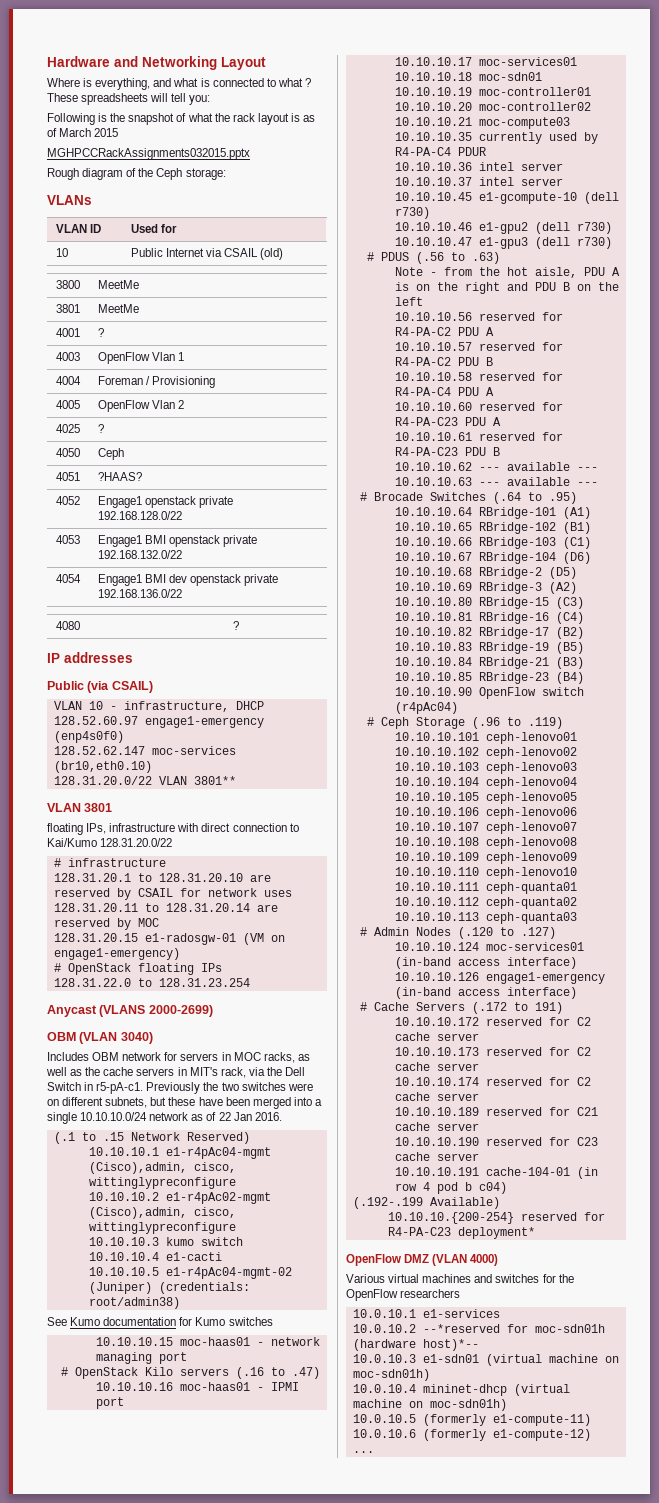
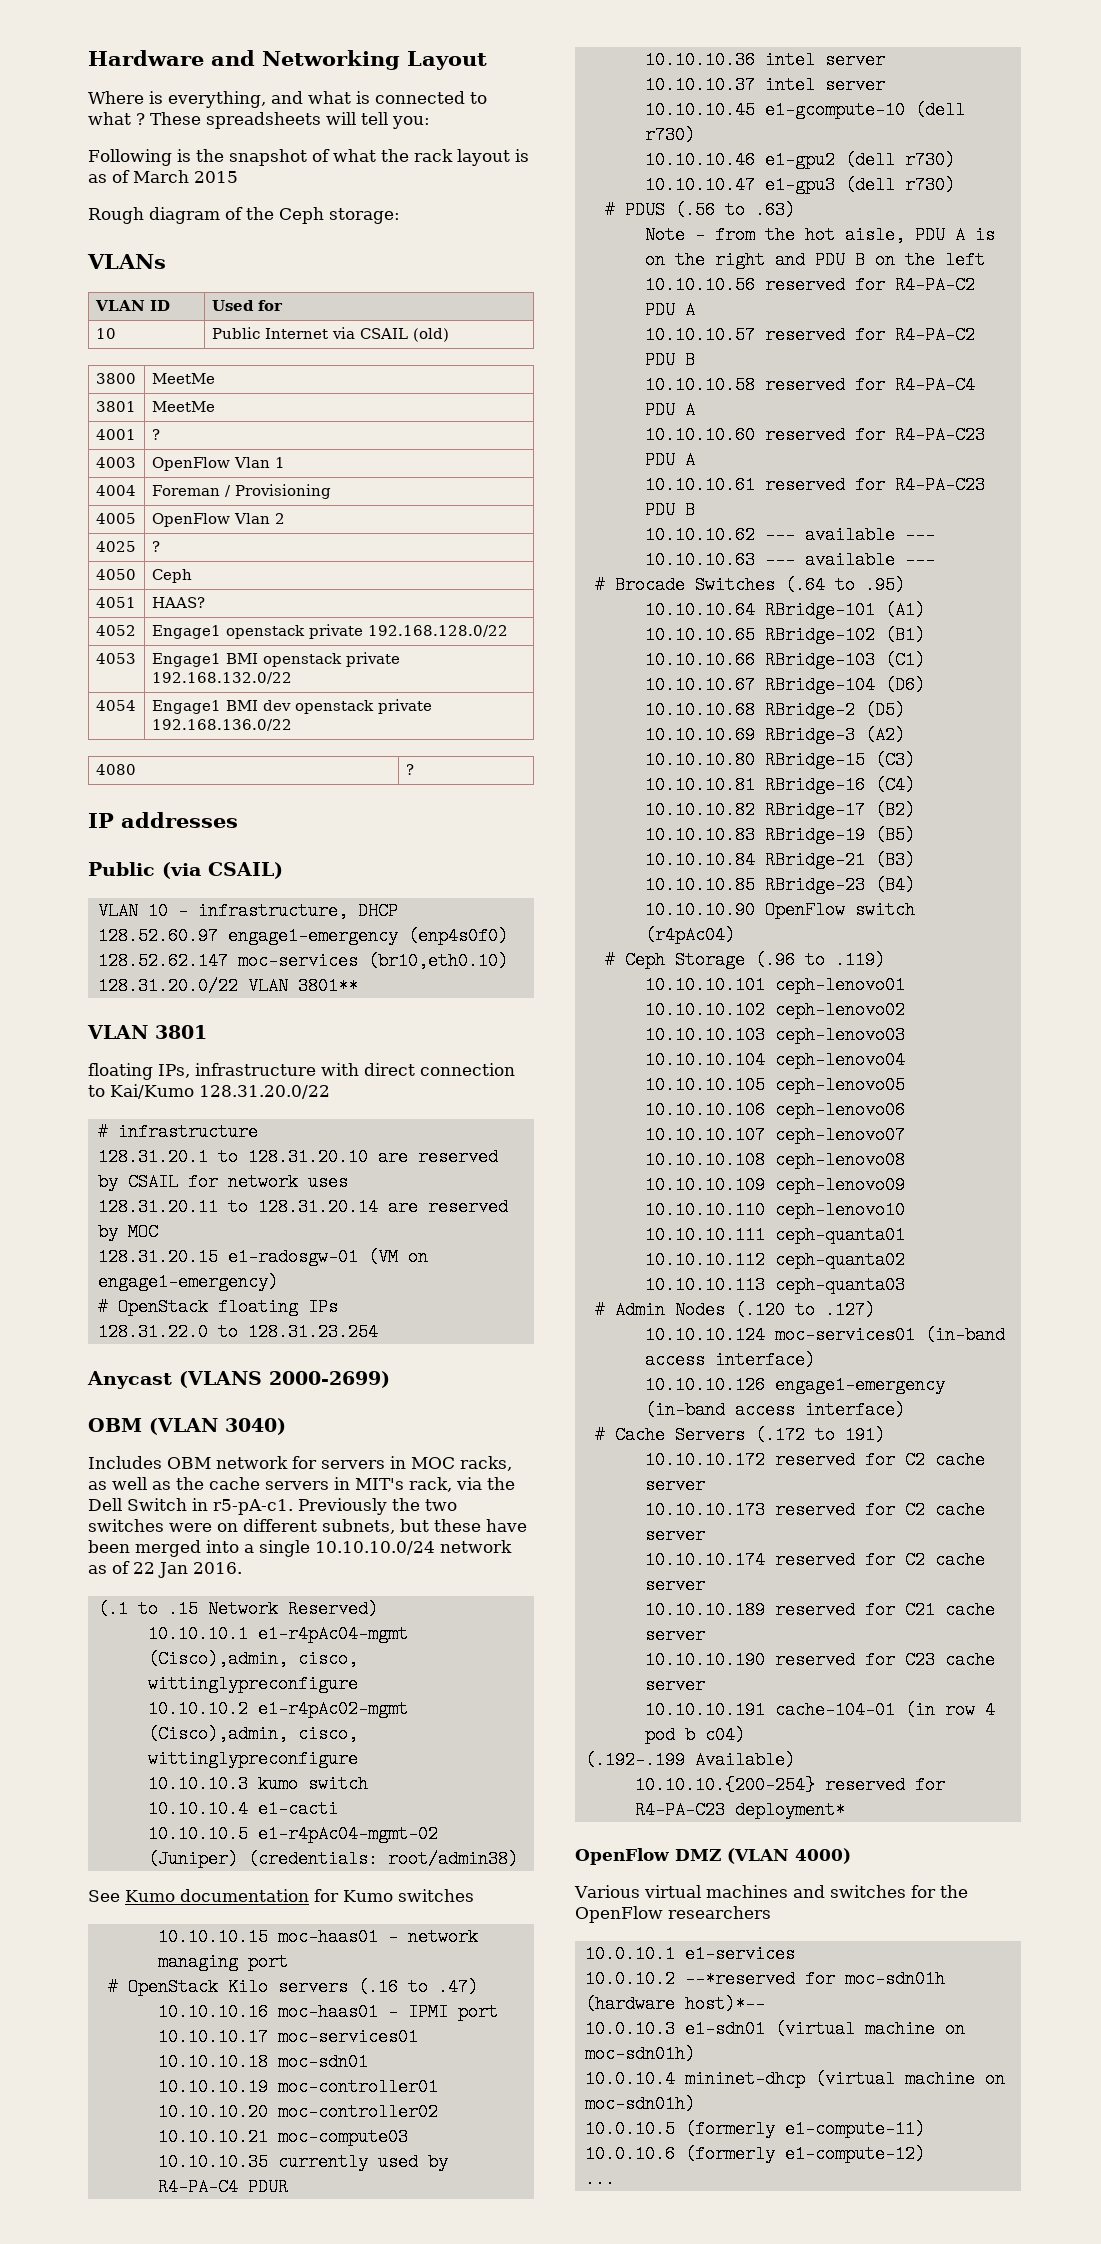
- MGHPCCRackAssignments032015.pptx
- 4051 | ?HAAS?
+ 4051 | HAAS?

